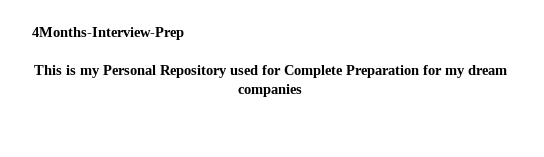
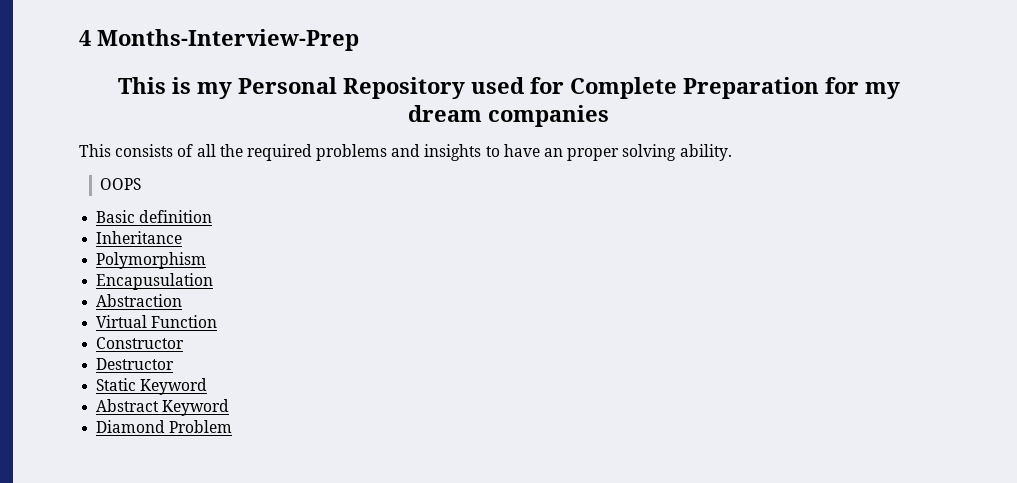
- 4Months-Interview-Prep
+ 4 Months-Interview-Prep
+ This consists of all the required problems and insights to have an proper solving ability.
+ OOPS
+ Basic definition
+ Inheritance
+ Polymorphism
+ Encapusulation
+ Abstraction
+ Virtual Function
+ Constructor
+ Destructor
+ Static Keyword
+ Abstract Keyword
+ Diamond Problem

